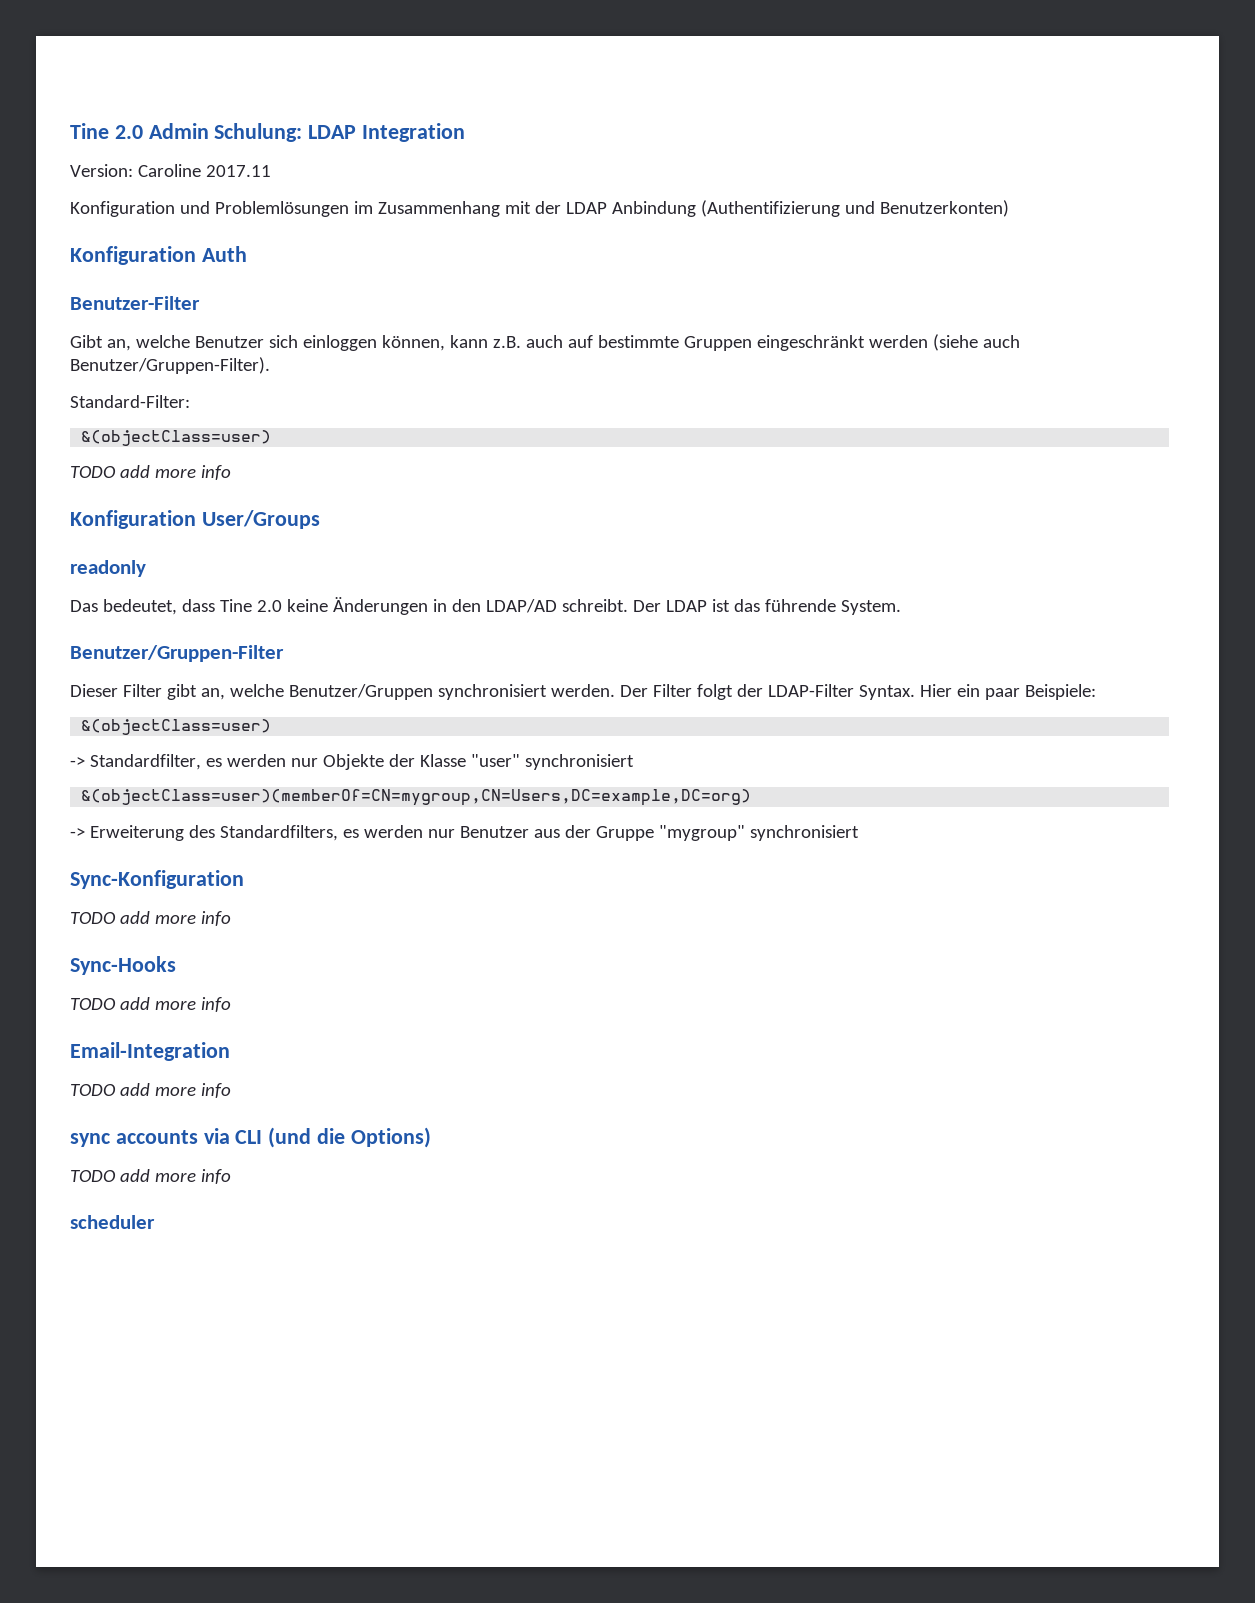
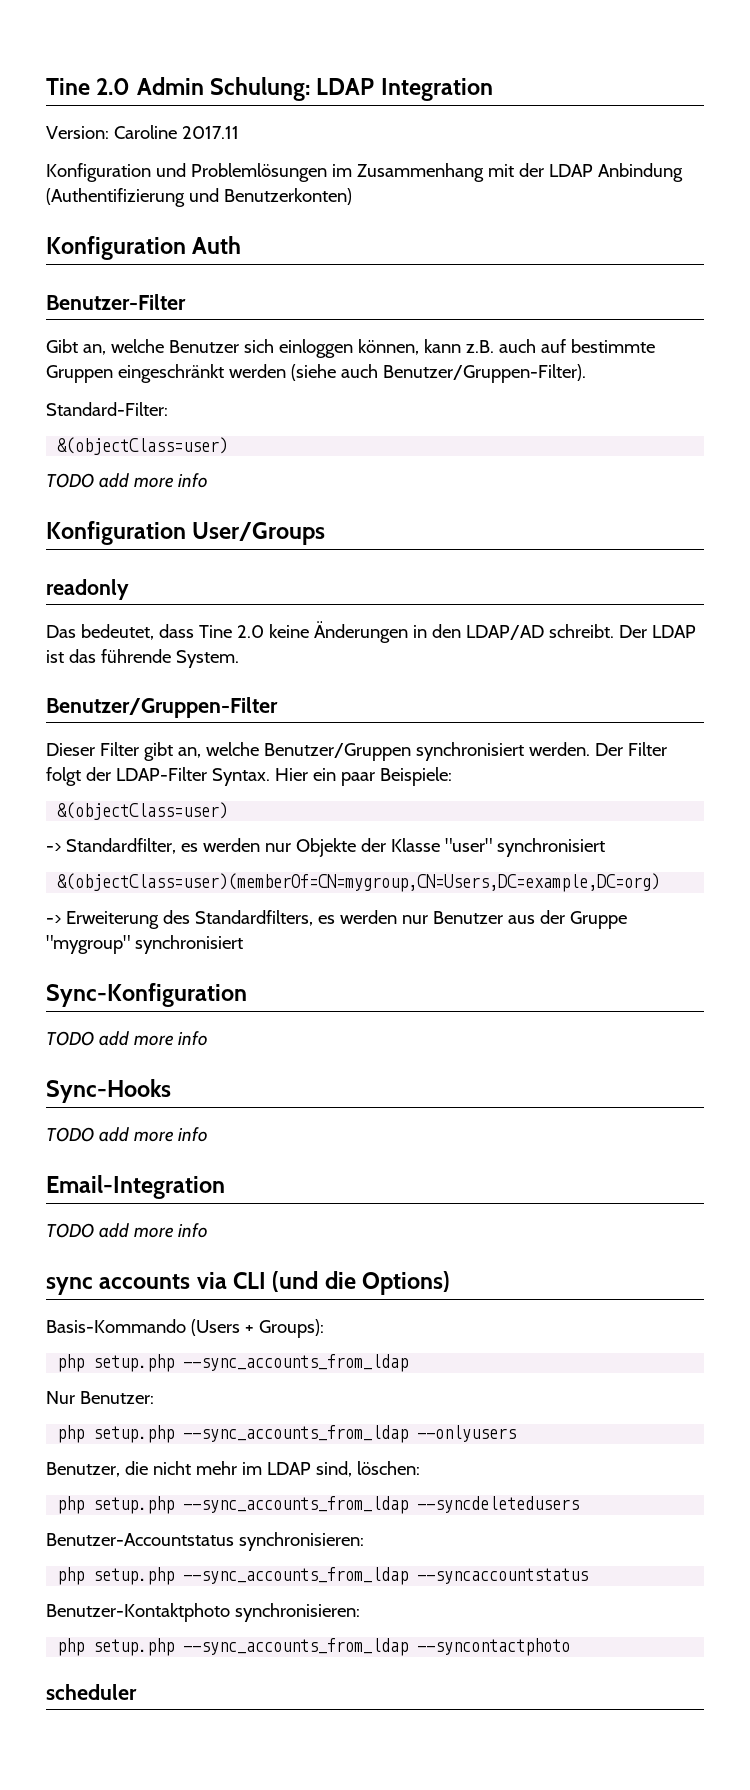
  sync accounts via CLI (und die Options)
- TODO add more info
+ Basis-Kommando (Users + Groups):
+ php setup.php --sync_accounts_from_ldap
+ Nur Benutzer:
+ php setup.php --sync_accounts_from_ldap --onlyusers
+ Benutzer, die nicht mehr im LDAP sind, löschen:
+ php setup.php --sync_accounts_from_ldap --syncdeletedusers
+ Benutzer-Accountstatus synchronisieren:
+ php setup.php --sync_accounts_from_ldap --syncaccountstatus
+ Benutzer-Kontaktphoto synchronisieren:
+ php setup.php --sync_accounts_from_ldap --syncontactphoto

